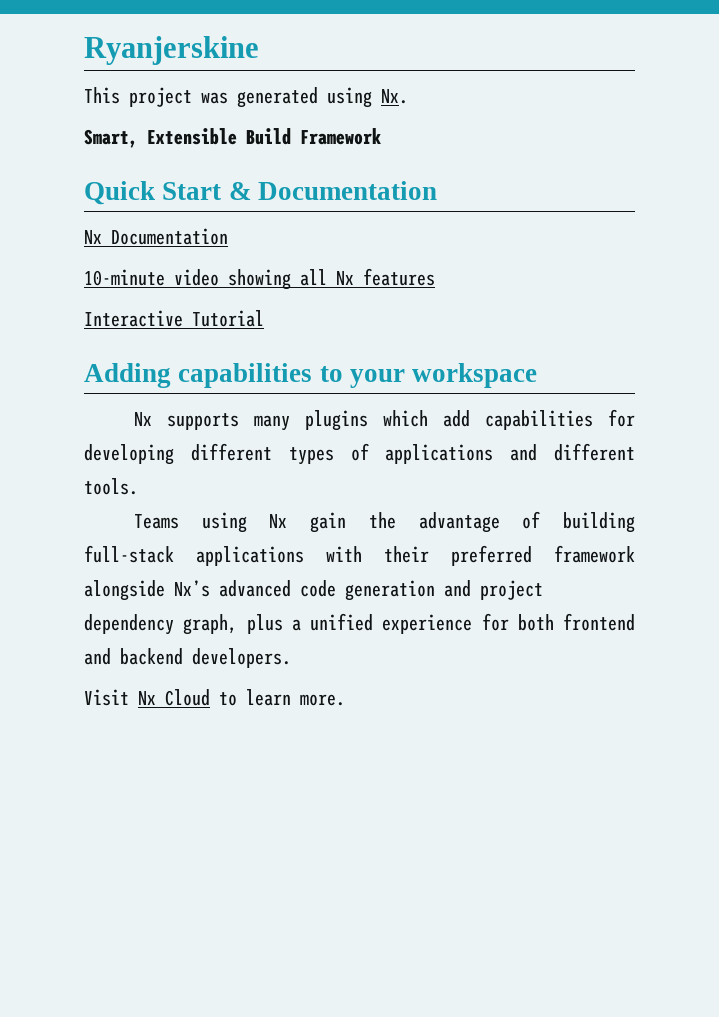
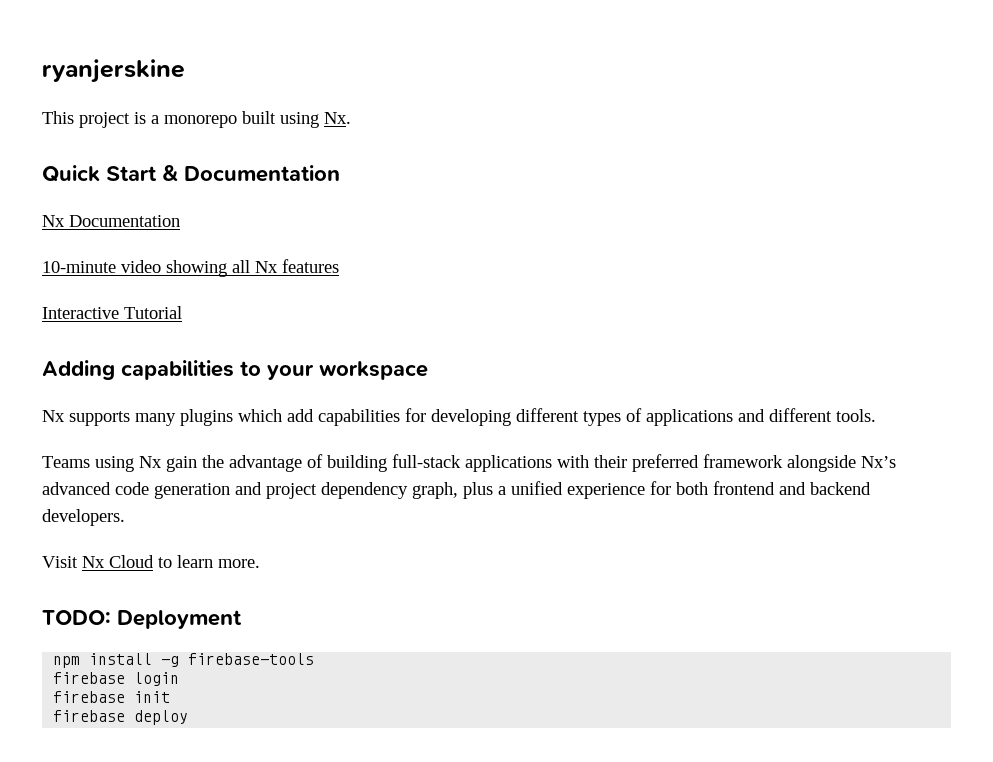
- Ryanjerskine
+ ryanjerskine
- This project was generated using Nx.
- Smart, Extensible Build Framework
+ This project is a monorepo built using Nx.
+ TODO: Deployment
+ npm install -g firebase-tools
+ firebase login
+ firebase init
+ firebase deploy

